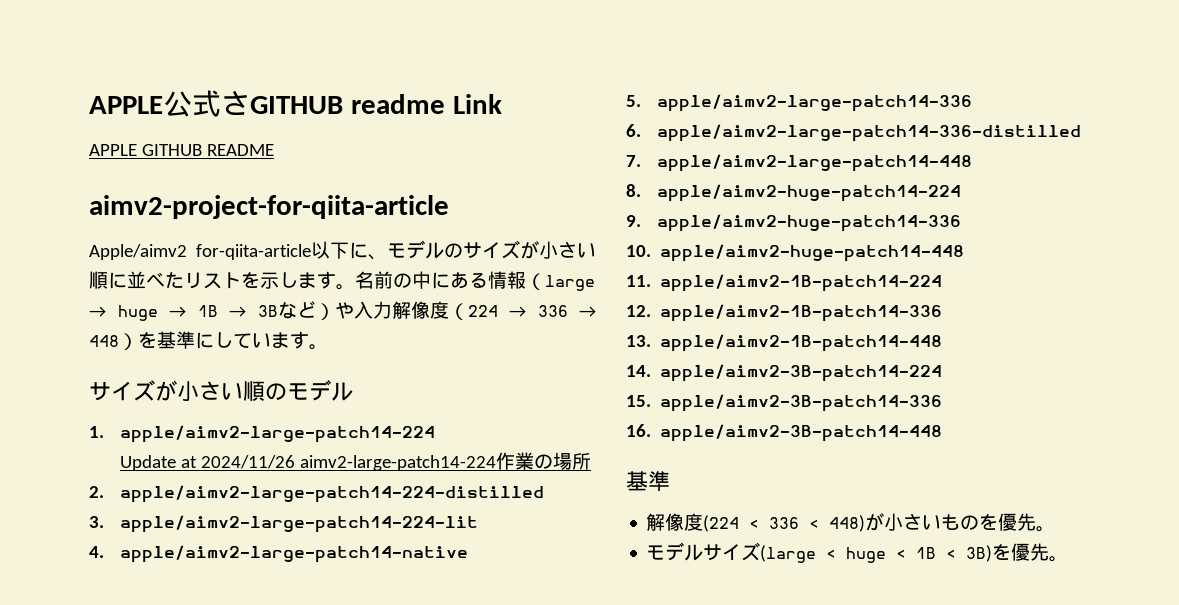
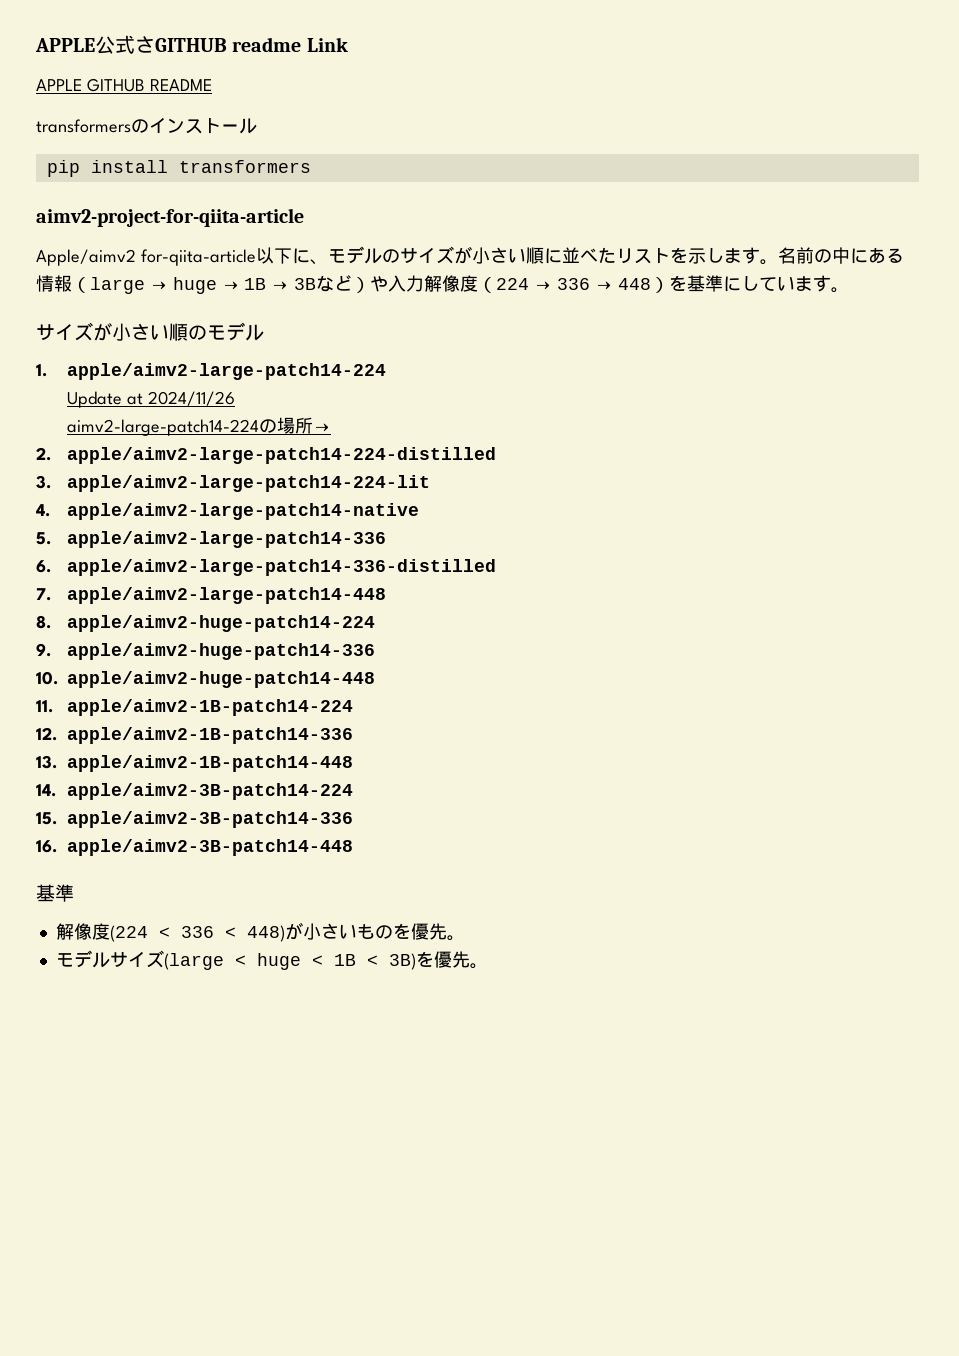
+ transformersのインストール
+ pip install transformers
- Update at 2024/11/26 aimv2-large-patch14-224作業の場所
+ Update at 2024/11/26
+ aimv2-large-patch14-224の場所→

